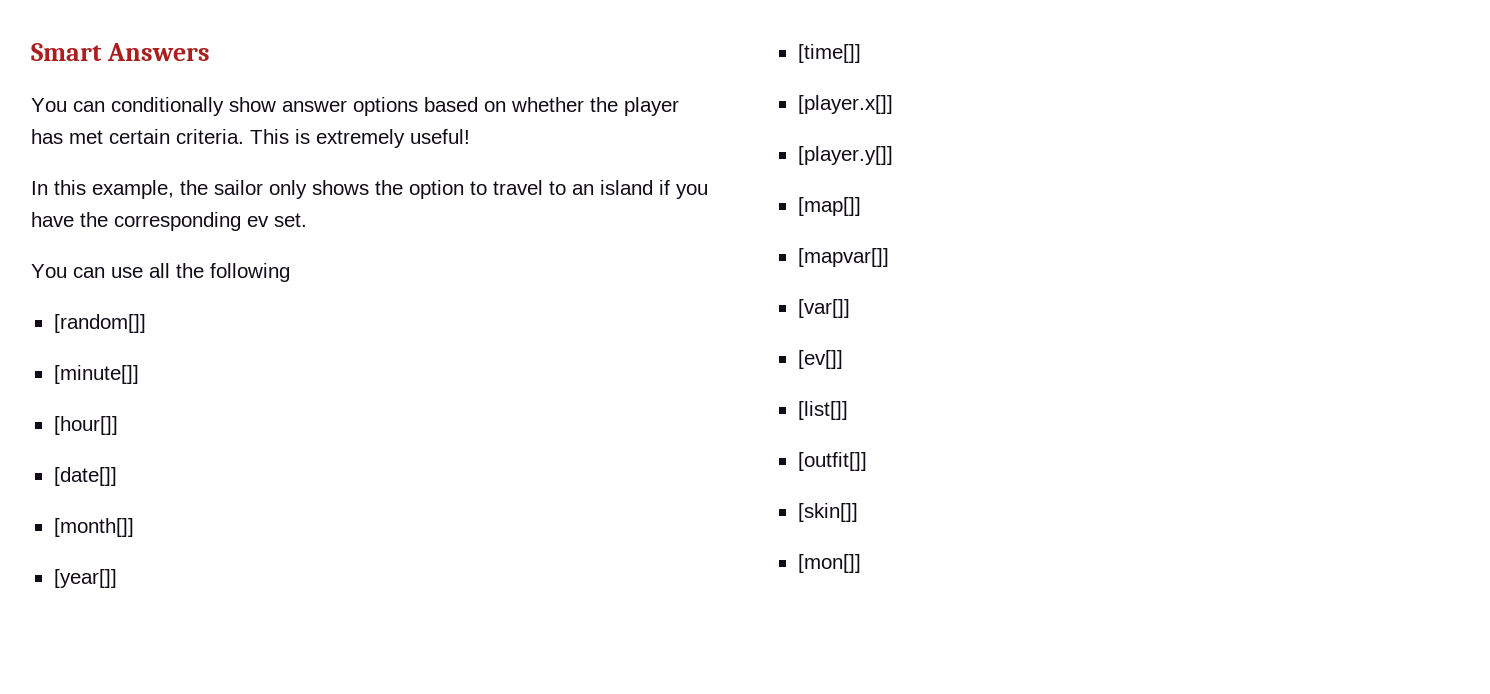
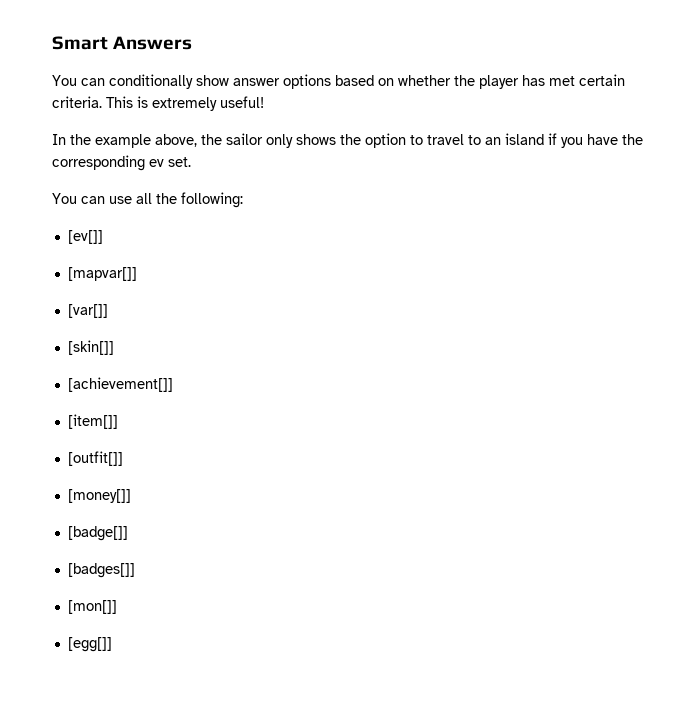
- In this example, the sailor only shows the option to travel to an island if you have the corresponding ev set.
+ In the example above, the sailor only shows the option to travel to an island if you have the corresponding ev set.
- You can use all the following
- [random[]]
- [minute[]]
- [hour[]]
- [date[]]
- [month[]]
- [year[]]
- [time[]]
- [player.x[]]
- [player.y[]]
- [map[]]
+ You can use all the following:
+ [ev[]]
  [mapvar[]]
  [var[]]
- [ev[]]
- [list[]]
+ [skin[]]
+ [achievement[]]
+ [item[]]
  [outfit[]]
- [skin[]]
+ [money[]]
+ [badge[]]
+ [badges[]]
+ [egg[]]

